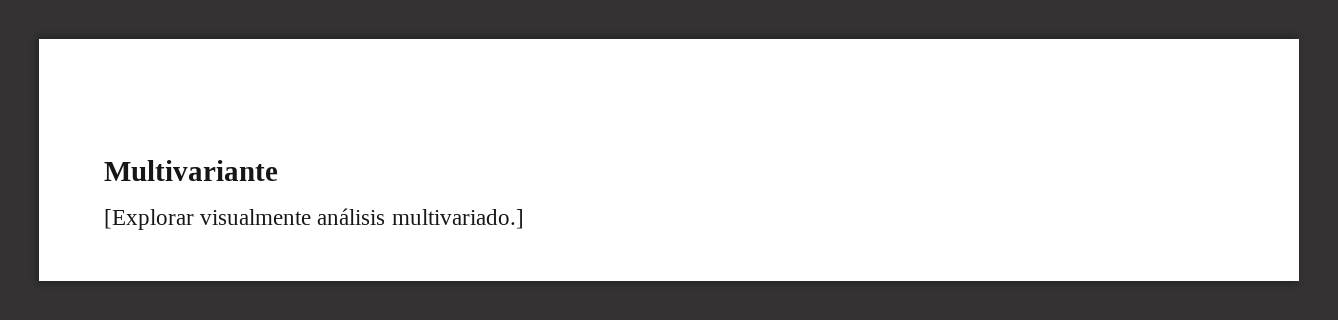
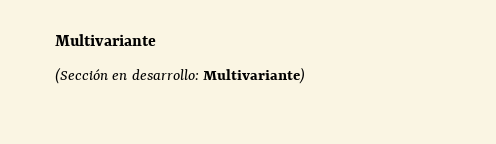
- [Explorar visualmente análisis multivariado.]
+ (Sección en desarrollo: Multivariante)

